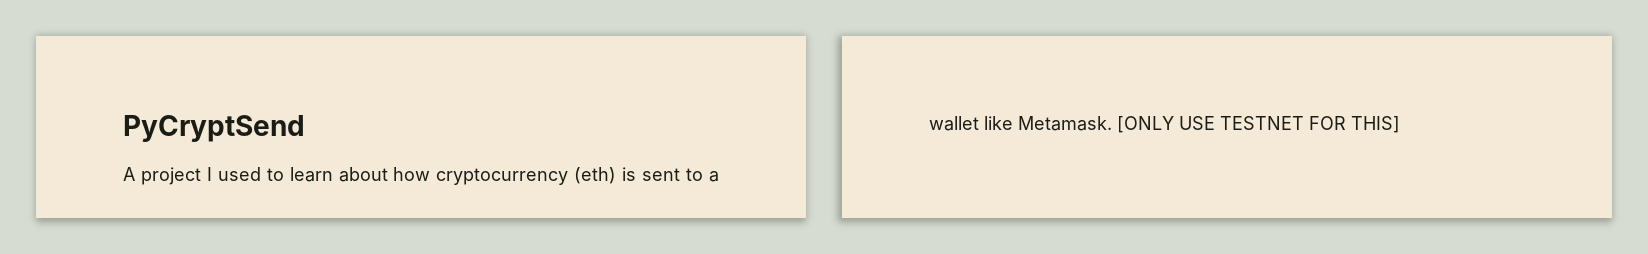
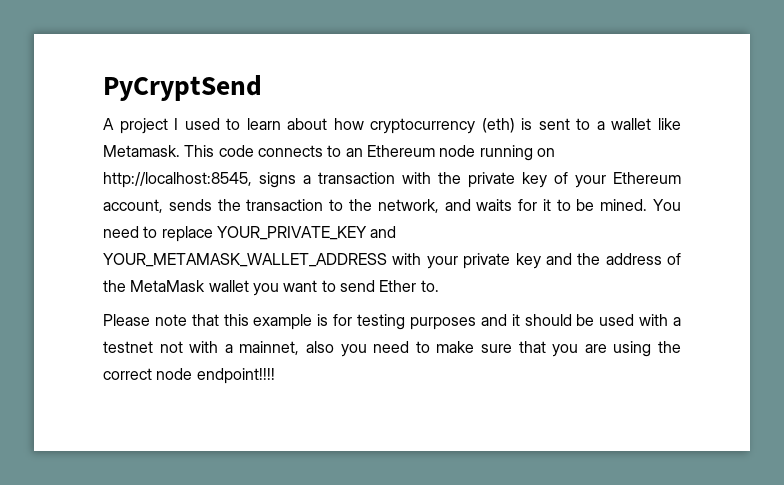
- [ONLY USE TESTNET FOR THIS]
+ This code connects to an Ethereum node running on http://localhost:8545, signs a transaction with the private key of your Ethereum account, sends the transaction to the network, and waits for it to be mined. You need to replace YOUR_PRIVATE_KEY and YOUR_METAMASK_WALLET_ADDRESS with your private key and the address of the MetaMask wallet you want to send Ether to.
+ Please note that this example is for testing purposes and it should be used with a testnet not with a mainnet, also you need to make sure that you are using the correct node endpoint!!!!

